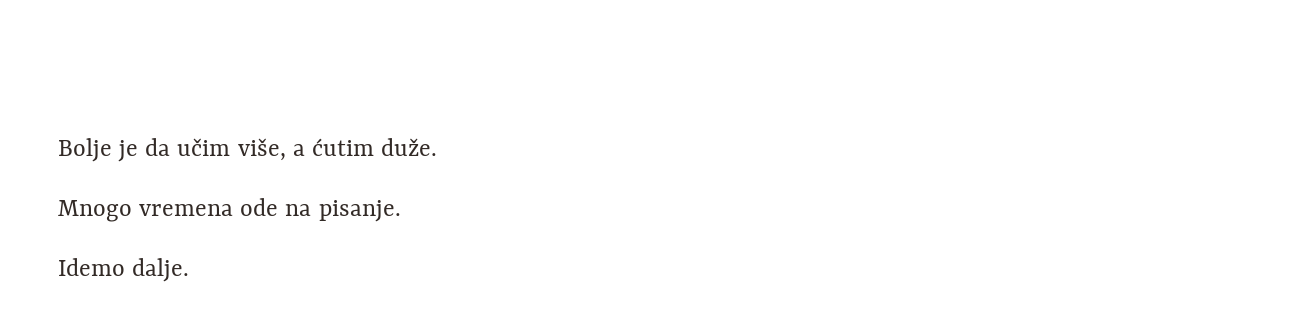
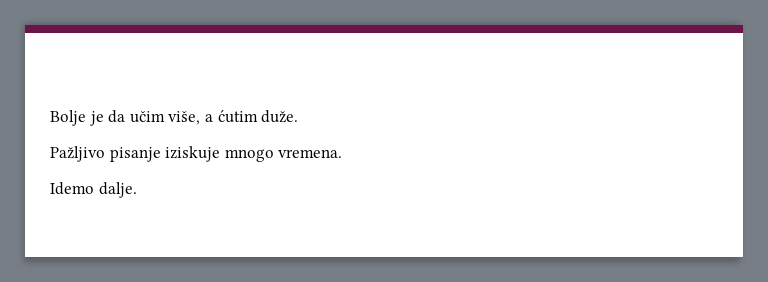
- Mnogo vremena ode na pisanje.
+ Pažljivo pisanje iziskuje mnogo vremena.

